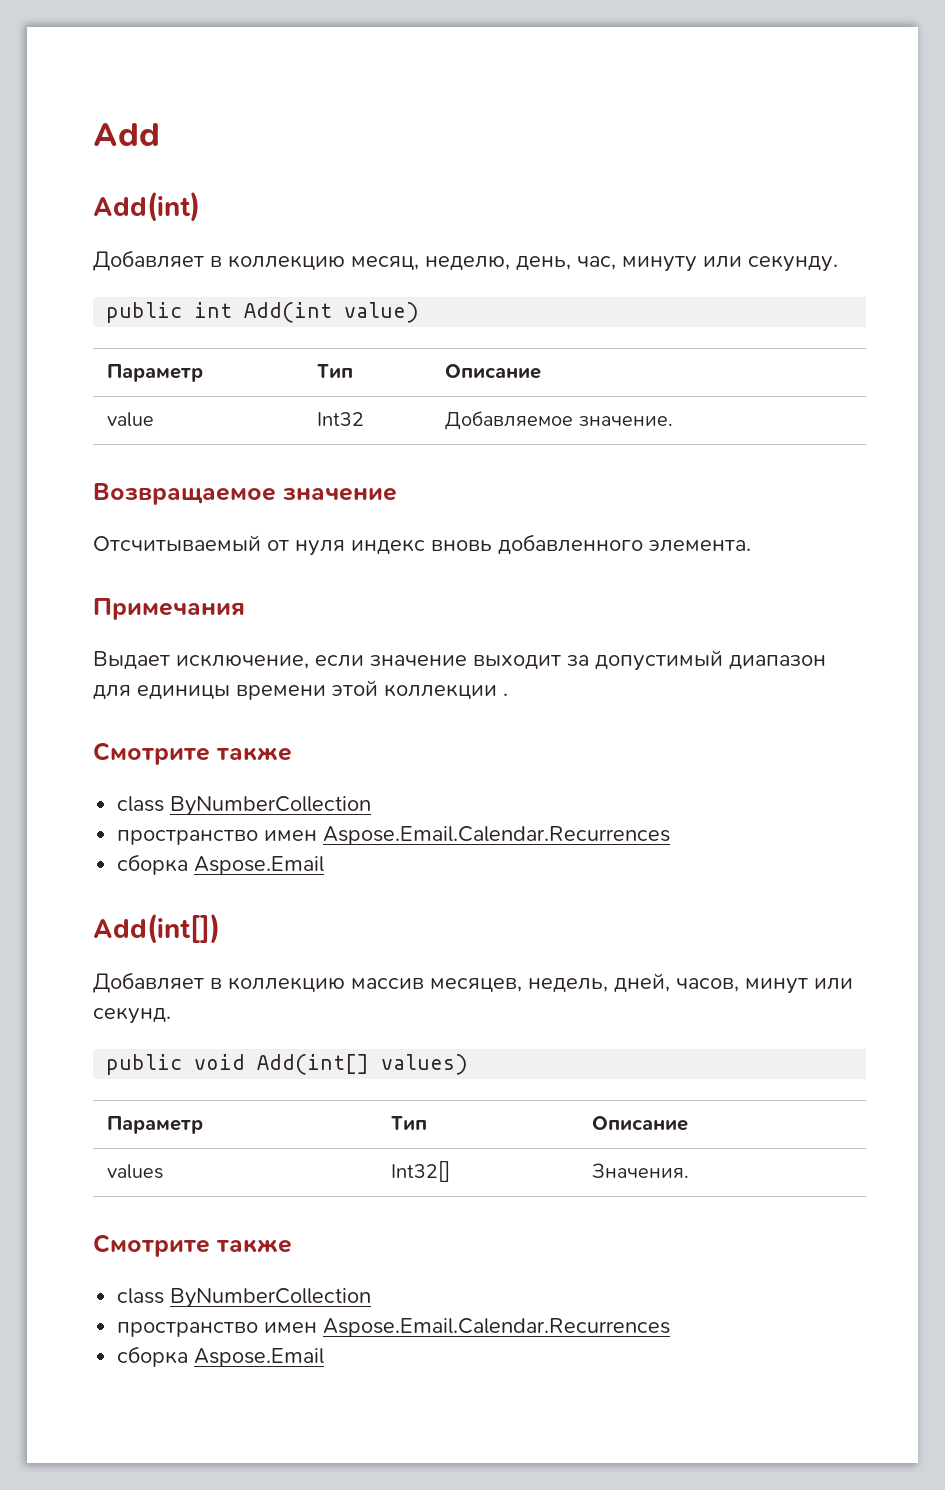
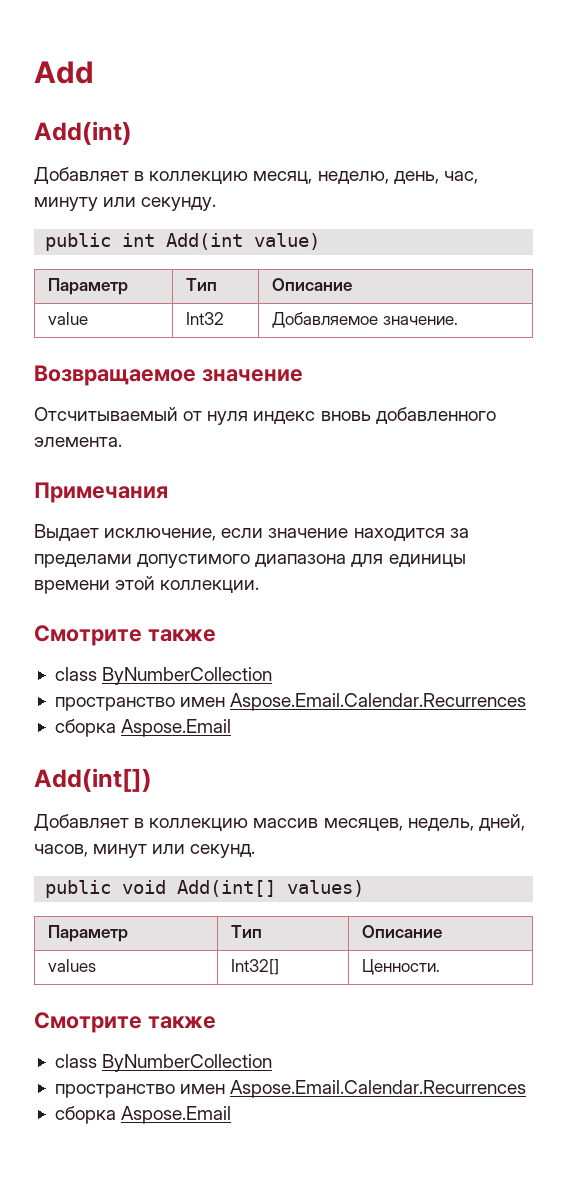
- Выдает исключение, если значение выходит за допустимый диапазон для единицы времени этой коллекции .
+ Выдает исключение, если значение находится за пределами допустимого диапазона для единицы времени этой коллекции.
- values | Int32[] | Значения.
+ values | Int32[] | Ценности.

